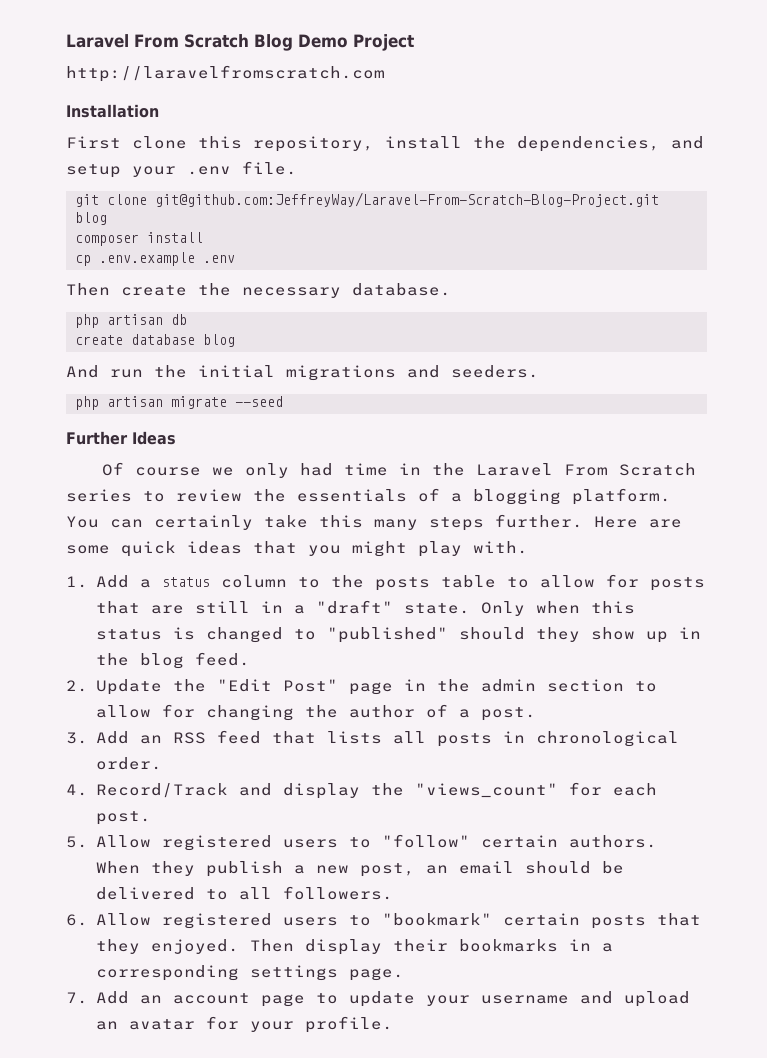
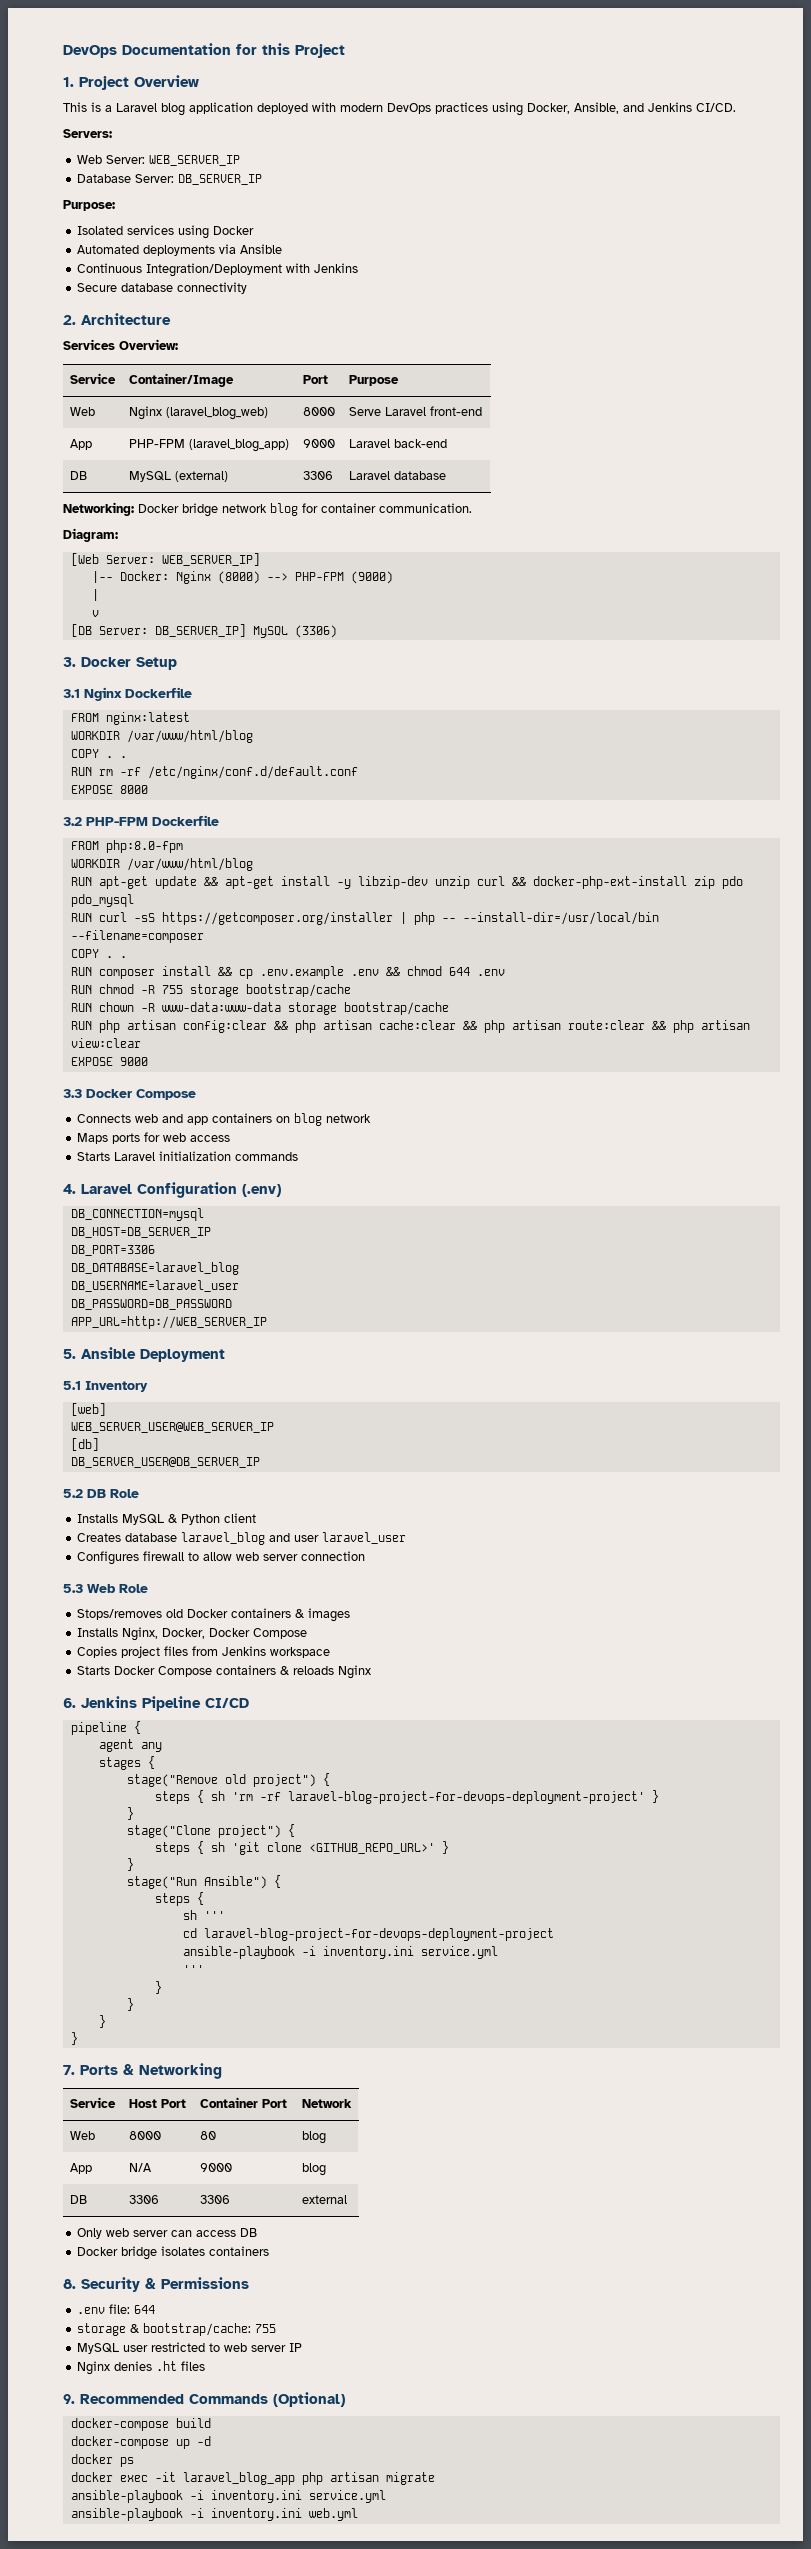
- Laravel From Scratch Blog Demo Project
- http://laravelfromscratch.com
- Installation
- First clone this repository, install the dependencies, and setup your .env file.
- git clone git@github.com:JeffreyWay/Laravel-From-Scratch-Blog-Project.git blog
- composer install
- cp .env.example .env
- Then create the necessary database.
- php artisan db
- create database blog
- And run the initial migrations and seeders.
- php artisan migrate --seed
- Further Ideas
- Of course we only had time in the Laravel From Scratch series to review the essentials of a blogging platform. You can certainly take this many steps further. Here are some quick ideas that you might play with.
- 1. Add a status column to the posts table to allow for posts that are still in a "draft" state. Only when this status is changed to "published" should they show up in the blog feed.
- 2. Update the "Edit Post" page in the admin section to allow for changing the author of a post.
- 3. Add an RSS feed that lists all posts in chronological order.
- 4. Record/Track and display the "views_count" for each post.
- 5. Allow registered users to "follow" certain authors. When they publish a new post, an email should be delivered to all followers.
- 6. Allow registered users to "bookmark" certain posts that they enjoyed. Then display their bookmarks in a corresponding settings page.
- 7. Add an account page to update your username and upload an avatar for your profile.
+ DevOps Documentation for this Project
+ 1. Project Overview
+ This is a Laravel blog application deployed with modern DevOps practices using Docker, Ansible, and Jenkins CI/CD.
+ Servers:
+ Web Server: WEB_SERVER_IP
+ Database Server: DB_SERVER_IP
+ Purpose:
+ Isolated services using Docker
+ Automated deployments via Ansible
+ Continuous Integration/Deployment with Jenkins
+ Secure database connectivity
+ 2. Architecture
+ Services Overview:
+ Service | Container/Image | Port | Purpose
+ Web | Nginx (laravel_blog_web) | 8000 | Serve Laravel front-end
+ App | PHP-FPM (laravel_blog_app) | 9000 | Laravel back-end
+ DB | MySQL (external) | 3306 | Laravel database
+ Networking: Docker bridge network blog for container communication.
+ Diagram:
+ [Web Server: WEB_SERVER_IP]
+ |-- Docker: Nginx (8000) --> PHP-FPM (9000)
+ |
+ v
+ [DB Server: DB_SERVER_IP] MySQL (3306)
+ 3. Docker Setup
+ 3.1 Nginx Dockerfile
+ FROM nginx:latest
+ WORKDIR /var/www/html/blog
+ COPY . .
+ RUN rm -rf /etc/nginx/conf.d/default.conf
+ EXPOSE 8000
+ 3.2 PHP-FPM Dockerfile
+ FROM php:8.0-fpm
+ WORKDIR /var/www/html/blog
+ RUN apt-get update && apt-get install -y libzip-dev unzip curl && docker-php-ext-install zip pdo pdo_mysql
+ RUN curl -sS https://getcomposer.org/installer | php -- --install-dir=/usr/local/bin --filename=composer
+ COPY . .
+ RUN composer install && cp .env.example .env && chmod 644 .env
+ RUN chmod -R 755 storage bootstrap/cache
+ RUN chown -R www-data:www-data storage bootstrap/cache
+ RUN php artisan config:clear && php artisan cache:clear && php artisan route:clear && php artisan view:clear
+ EXPOSE 9000
+ 3.3 Docker Compose
+ Connects web and app containers on blog network
+ Maps ports for web access
+ Starts Laravel initialization commands
+ 4. Laravel Configuration (.env)
+ DB_CONNECTION=mysql
+ DB_HOST=DB_SERVER_IP
+ DB_PORT=3306
+ DB_DATABASE=laravel_blog
+ DB_USERNAME=laravel_user
+ DB_PASSWORD=DB_PASSWORD
+ APP_URL=http://WEB_SERVER_IP
+ 5. Ansible Deployment
+ 5.1 Inventory
+ [web]
+ WEB_SERVER_USER@WEB_SERVER_IP
+ [db]
+ DB_SERVER_USER@DB_SERVER_IP
+ 5.2 DB Role
+ Installs MySQL & Python client
+ Creates database laravel_blog and user laravel_user
+ Configures firewall to allow web server connection
+ 5.3 Web Role
+ Stops/removes old Docker containers & images
+ Installs Nginx, Docker, Docker Compose
+ Copies project files from Jenkins workspace
+ Starts Docker Compose containers & reloads Nginx
+ 6. Jenkins Pipeline CI/CD
+ pipeline {
+ agent any
+ stages {
+ stage("Remove old project") {
+ steps { sh 'rm -rf laravel-blog-project-for-devops-deployment-project' }
+ }
+ stage("Clone project") {
+ steps { sh 'git clone <GITHUB_REPO_URL>' }
+ }
+ stage("Run Ansible") {
+ steps {
+ sh '''
+ cd laravel-blog-project-for-devops-deployment-project
+ ansible-playbook -i inventory.ini service.yml
+ '''
+ }
+ }
+ }
+ }
+ 7. Ports & Networking
+ Service | Host Port | Container Port | Network
+ Web | 8000 | 80 | blog
+ App | N/A | 9000 | blog
+ DB | 3306 | 3306 | external
+ Only web server can access DB
+ Docker bridge isolates containers
+ 8. Security & Permissions
+ .env file: 644
+ storage & bootstrap/cache: 755
+ MySQL user restricted to web server IP
+ Nginx denies .ht files
+ 9. Recommended Commands (Optional)
+ docker-compose build
+ docker-compose up -d
+ docker ps
+ docker exec -it laravel_blog_app php artisan migrate
+ ansible-playbook -i inventory.ini service.yml
+ ansible-playbook -i inventory.ini web.yml

